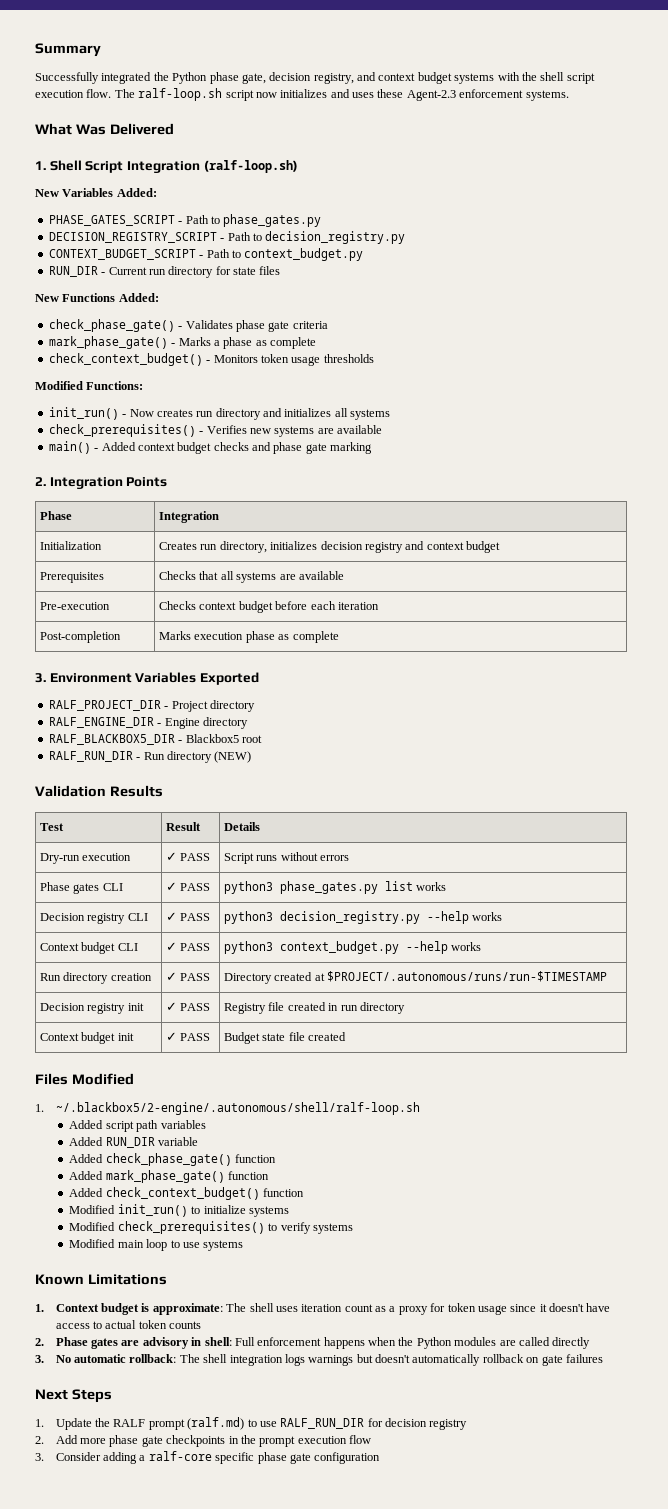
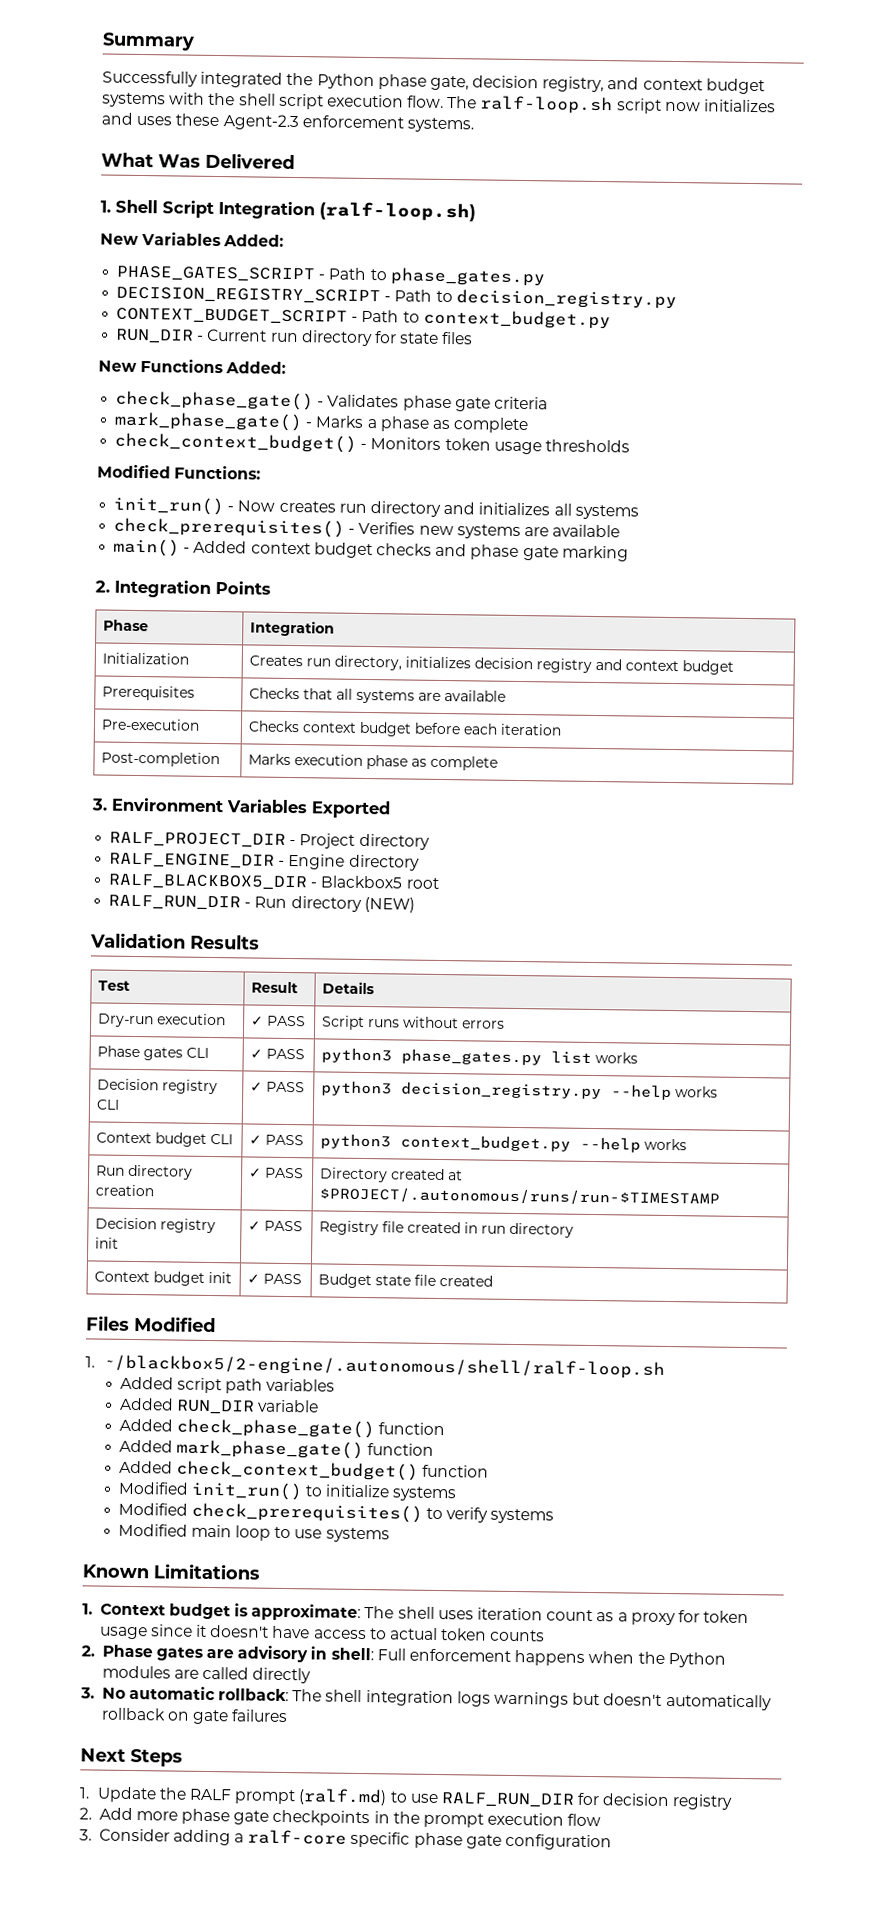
- 1. ~/.blackbox5/2-engine/.autonomous/shell/ralf-loop.sh
+ 1. ~/blackbox5/2-engine/.autonomous/shell/ralf-loop.sh

